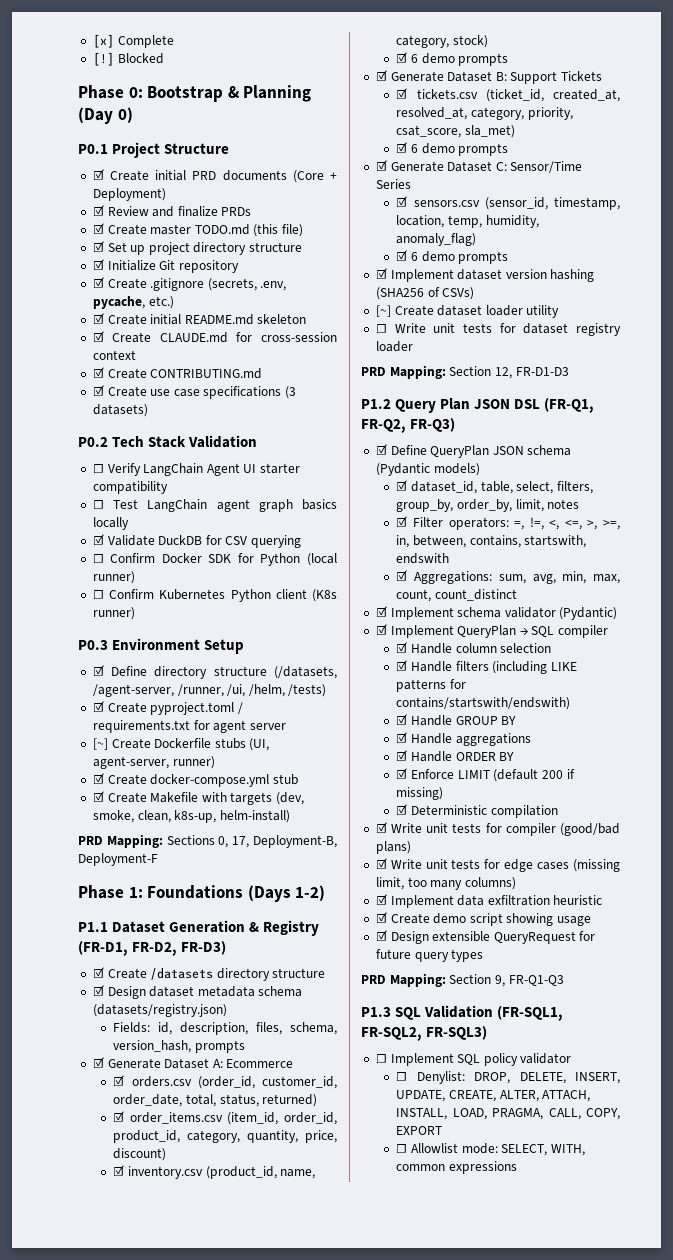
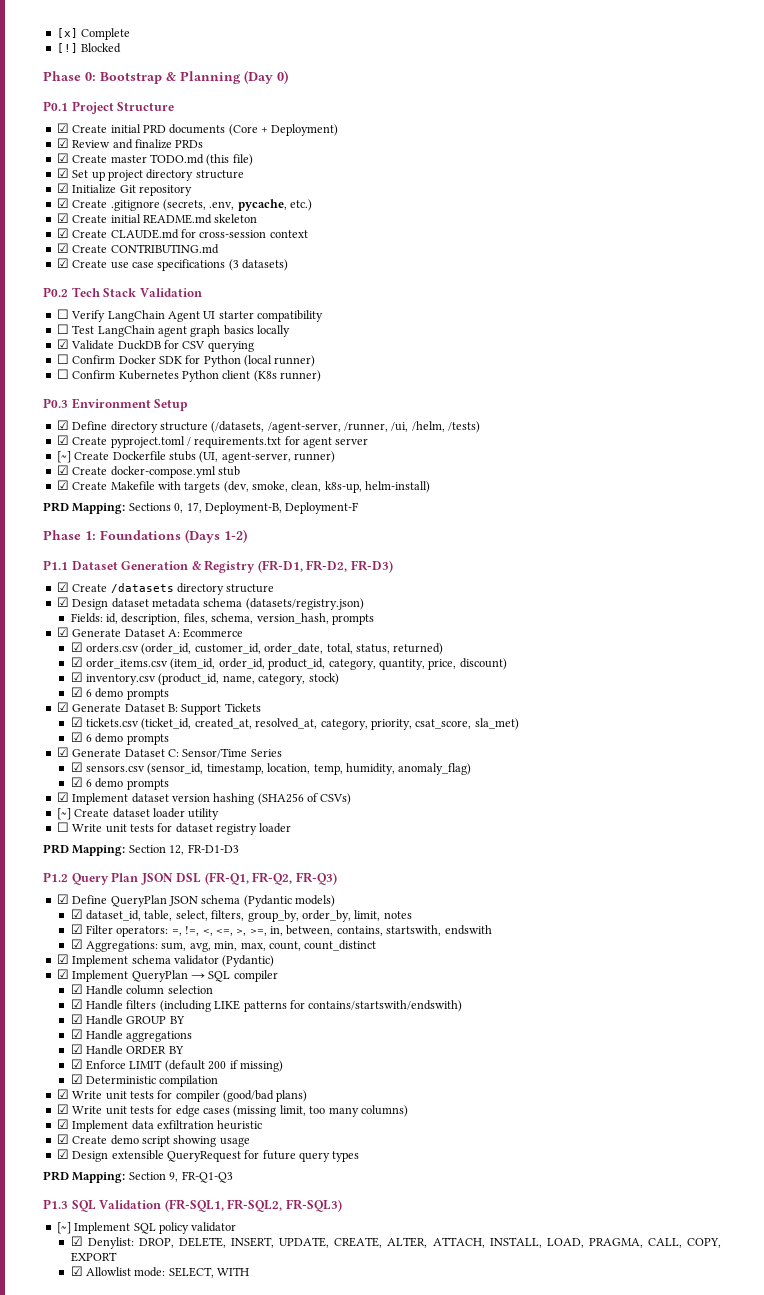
- ☐ Implement SQL policy validator
+ [~] Implement SQL policy validator
- ☐ Denylist: DROP, DELETE, INSERT, UPDATE, CREATE, ALTER, ATTACH, INSTALL, LOAD, PRAGMA, CALL, COPY, EXPORT
+ ☑ Denylist: DROP, DELETE, INSERT, UPDATE, CREATE, ALTER, ATTACH, INSTALL, LOAD, PRAGMA, CALL, COPY, EXPORT
- ☐ Allowlist mode: SELECT, WITH, common expressions
+ ☑ Allowlist mode: SELECT, WITH

